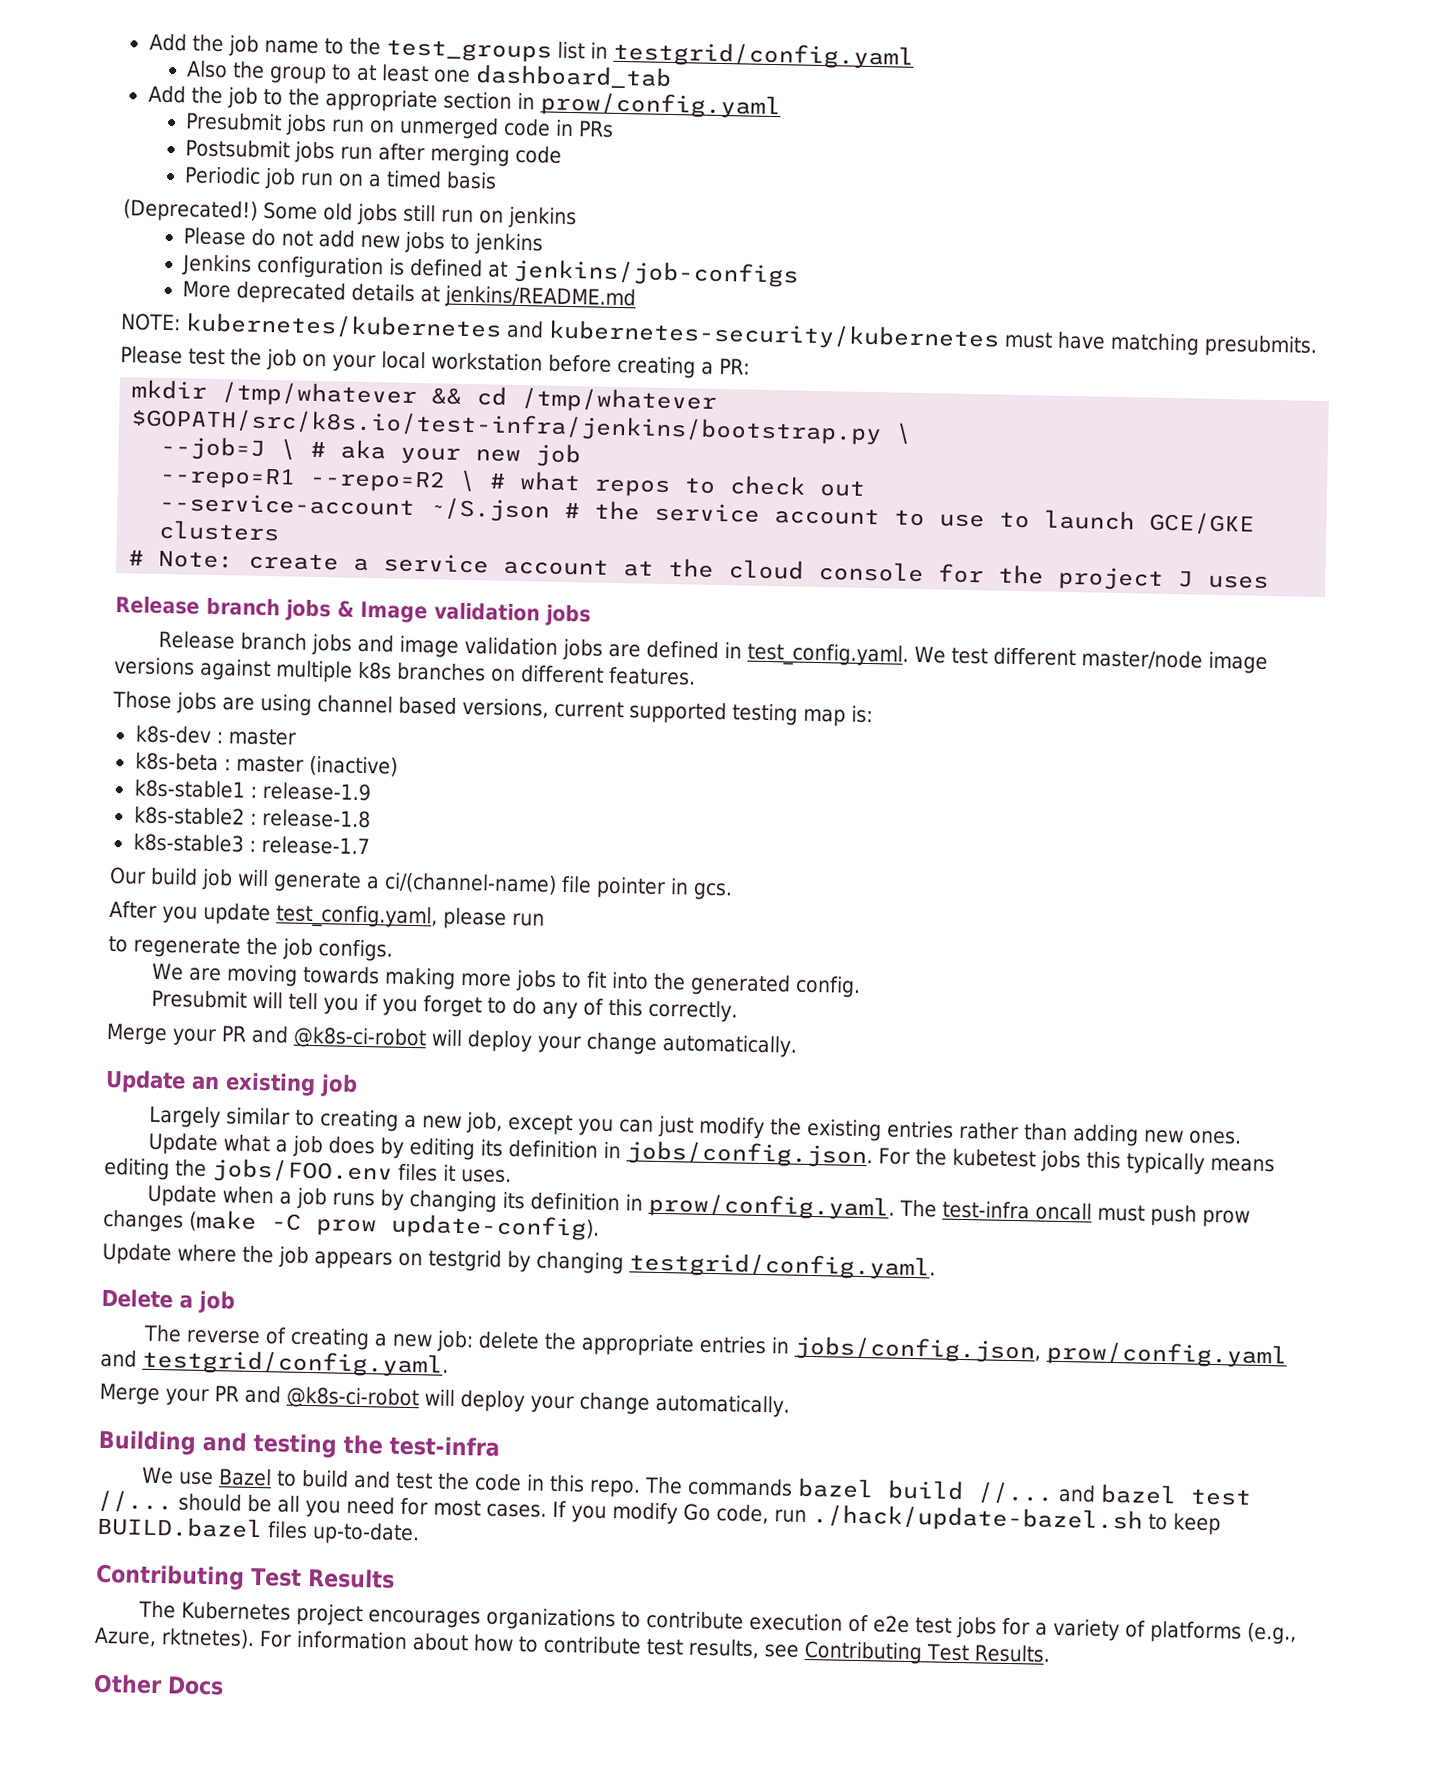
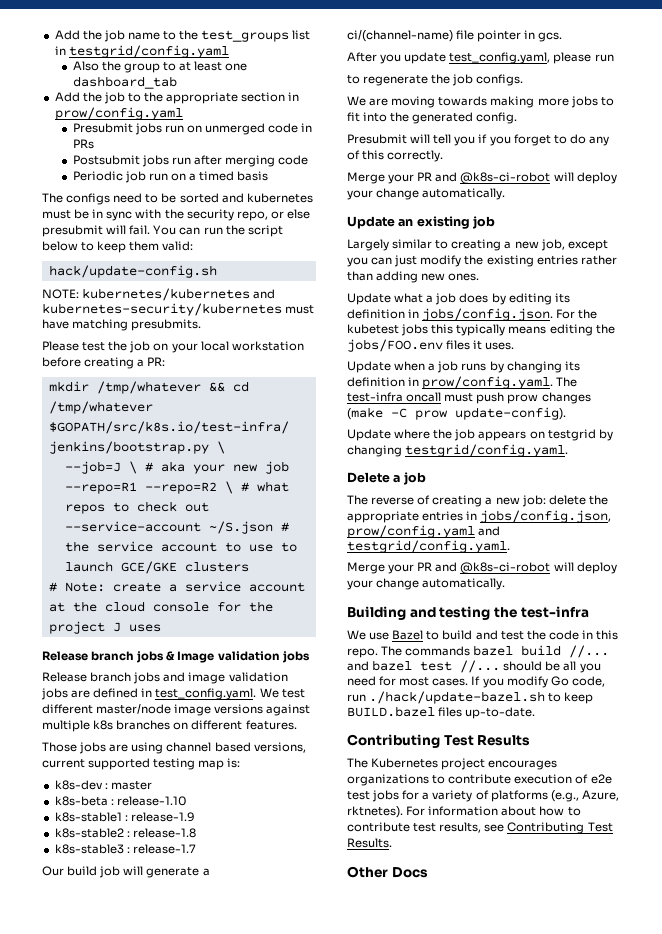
- (Deprecated!) Some old jobs still run on jenkins
- Please do not add new jobs to jenkins
- Jenkins configuration is defined at jenkins/job-configs
- More deprecated details at jenkins/README.md
+ The configs need to be sorted and kubernetes must be in sync with the security repo, or else presubmit will fail. You can run the script below to keep them valid:
+ hack/update-config.sh
- k8s-beta : master (inactive)
+ k8s-beta : release-1.10

